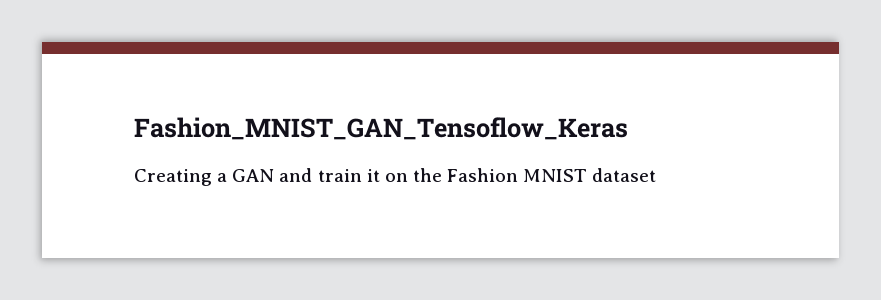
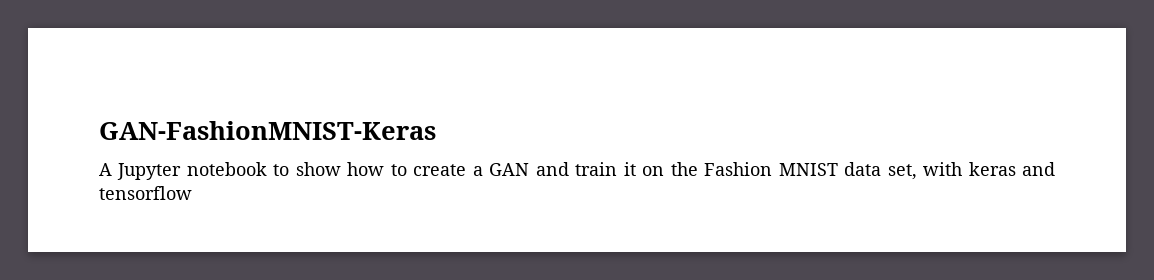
- Fashion_MNIST_GAN_Tensoflow_Keras
- Creating a GAN and train it on the Fashion MNIST dataset
+ GAN-FashionMNIST-Keras
+ A Jupyter notebook to show how to create a GAN and train it on the Fashion MNIST data set, with keras and tensorflow

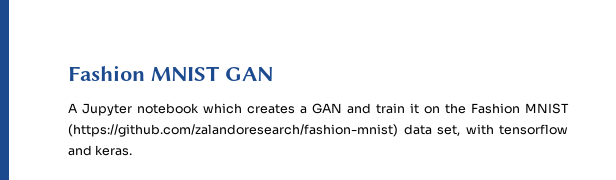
- GAN-FashionMNIST-Keras
+ Fashion MNIST GAN
- A Jupyter notebook to show how to create a GAN and train it on the Fashion MNIST data set, with keras and tensorflow
+ A Jupyter notebook which creates a GAN and train it on the Fashion MNIST (https://github.com/zalandoresearch/fashion-mnist) data set, with tensorflow and keras.

